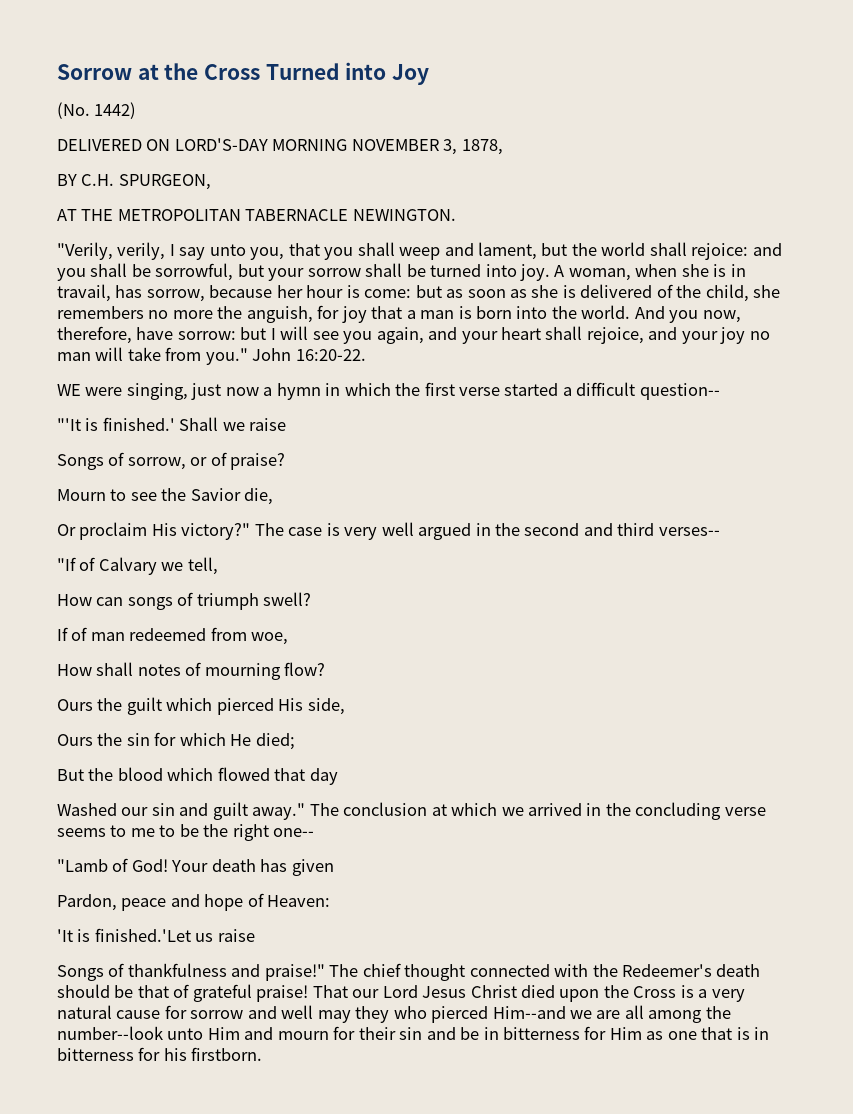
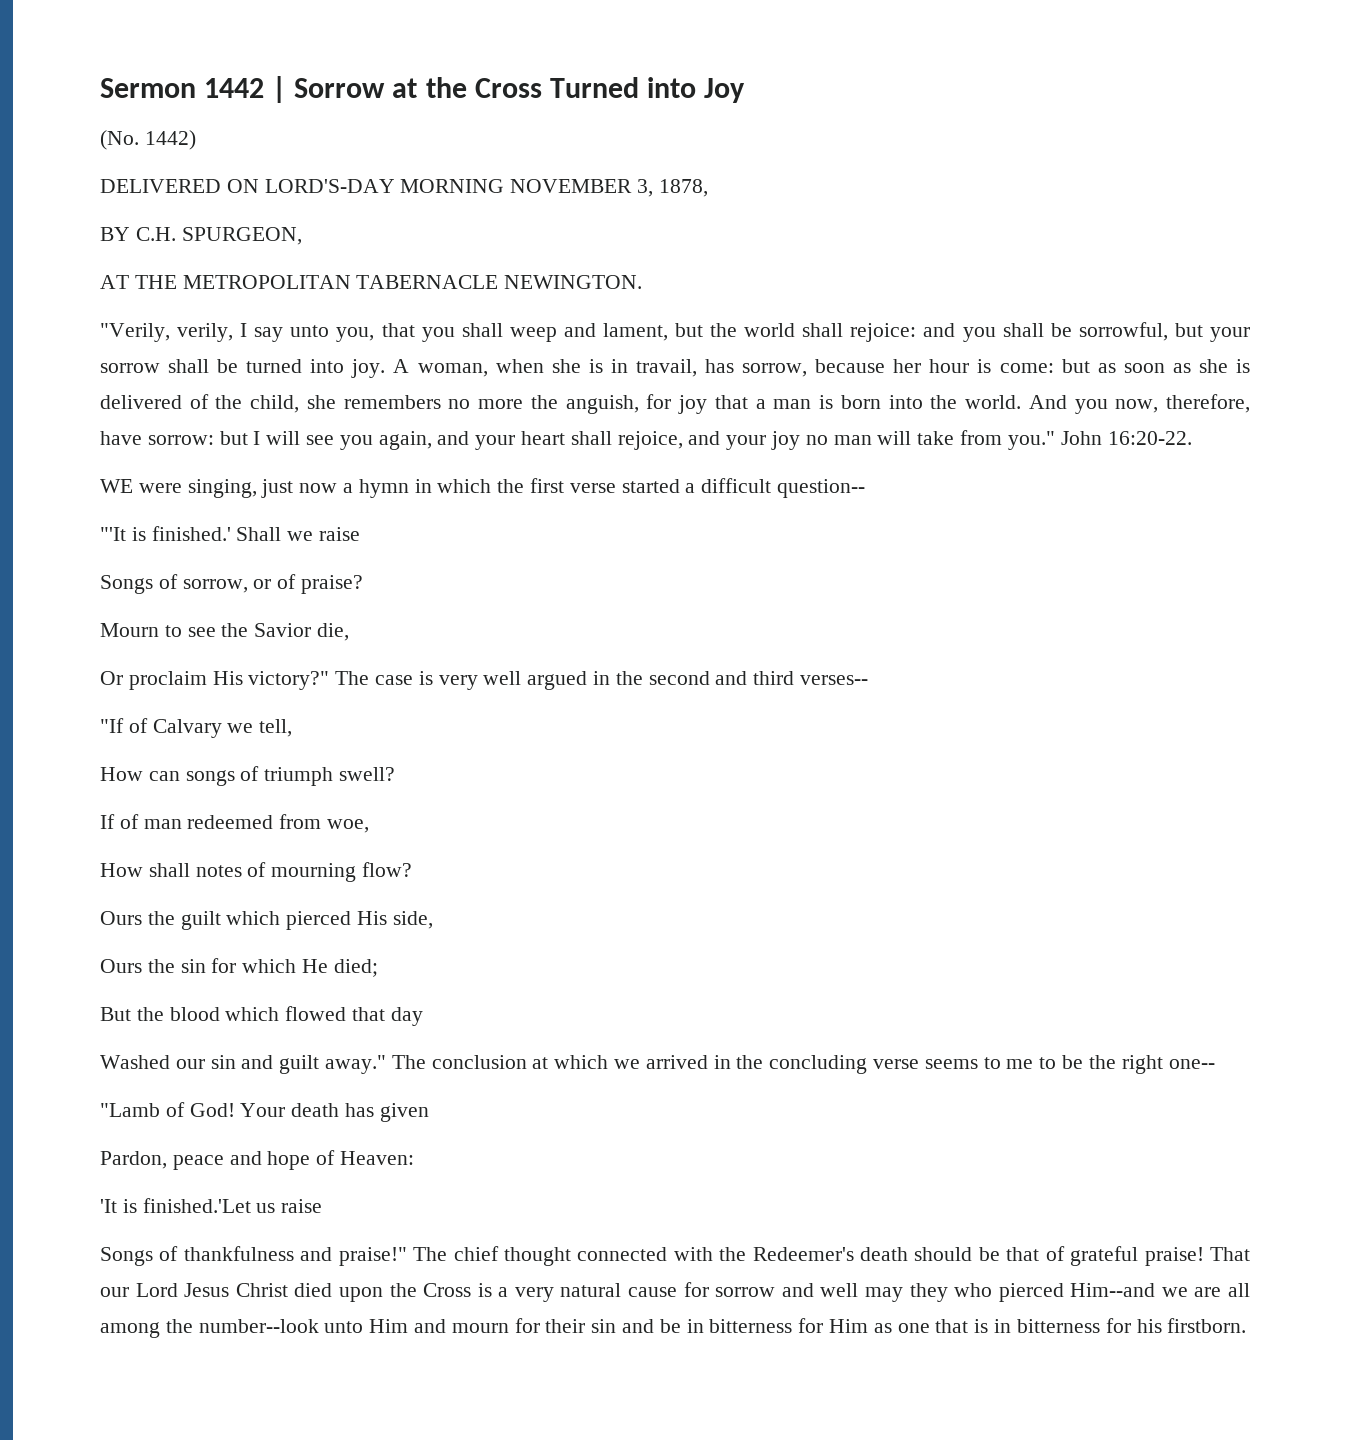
- Sorrow at the Cross Turned into Joy
+ Sermon 1442 | Sorrow at the Cross Turned into Joy

